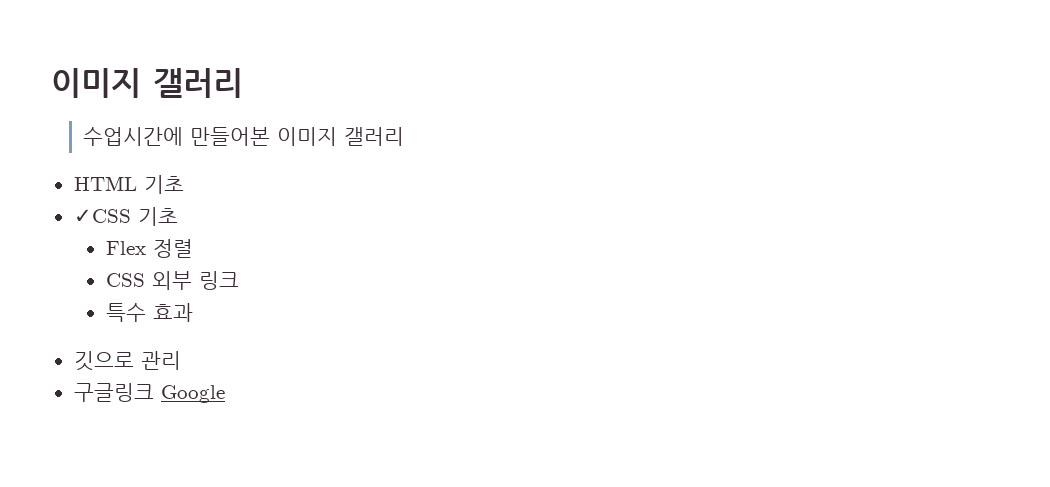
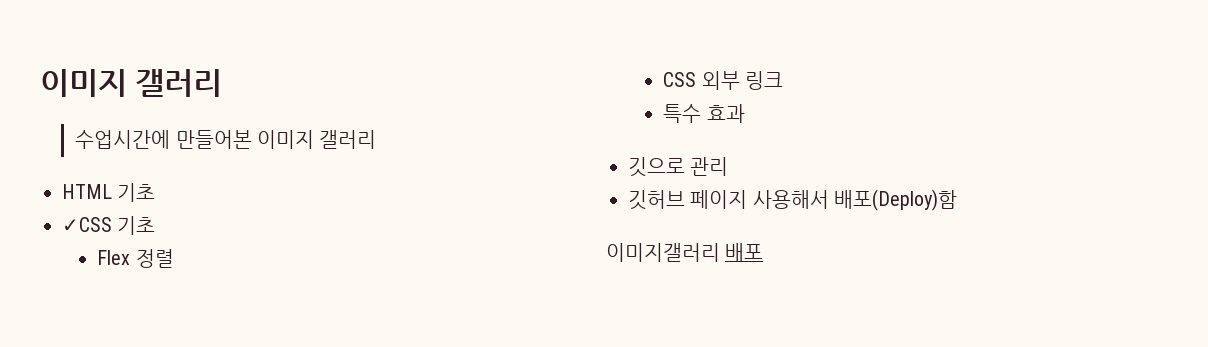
- 구글링크 Google
+ 깃허브 페이지 사용해서 배포(Deploy)함
+ 이미지갤러리 배포

